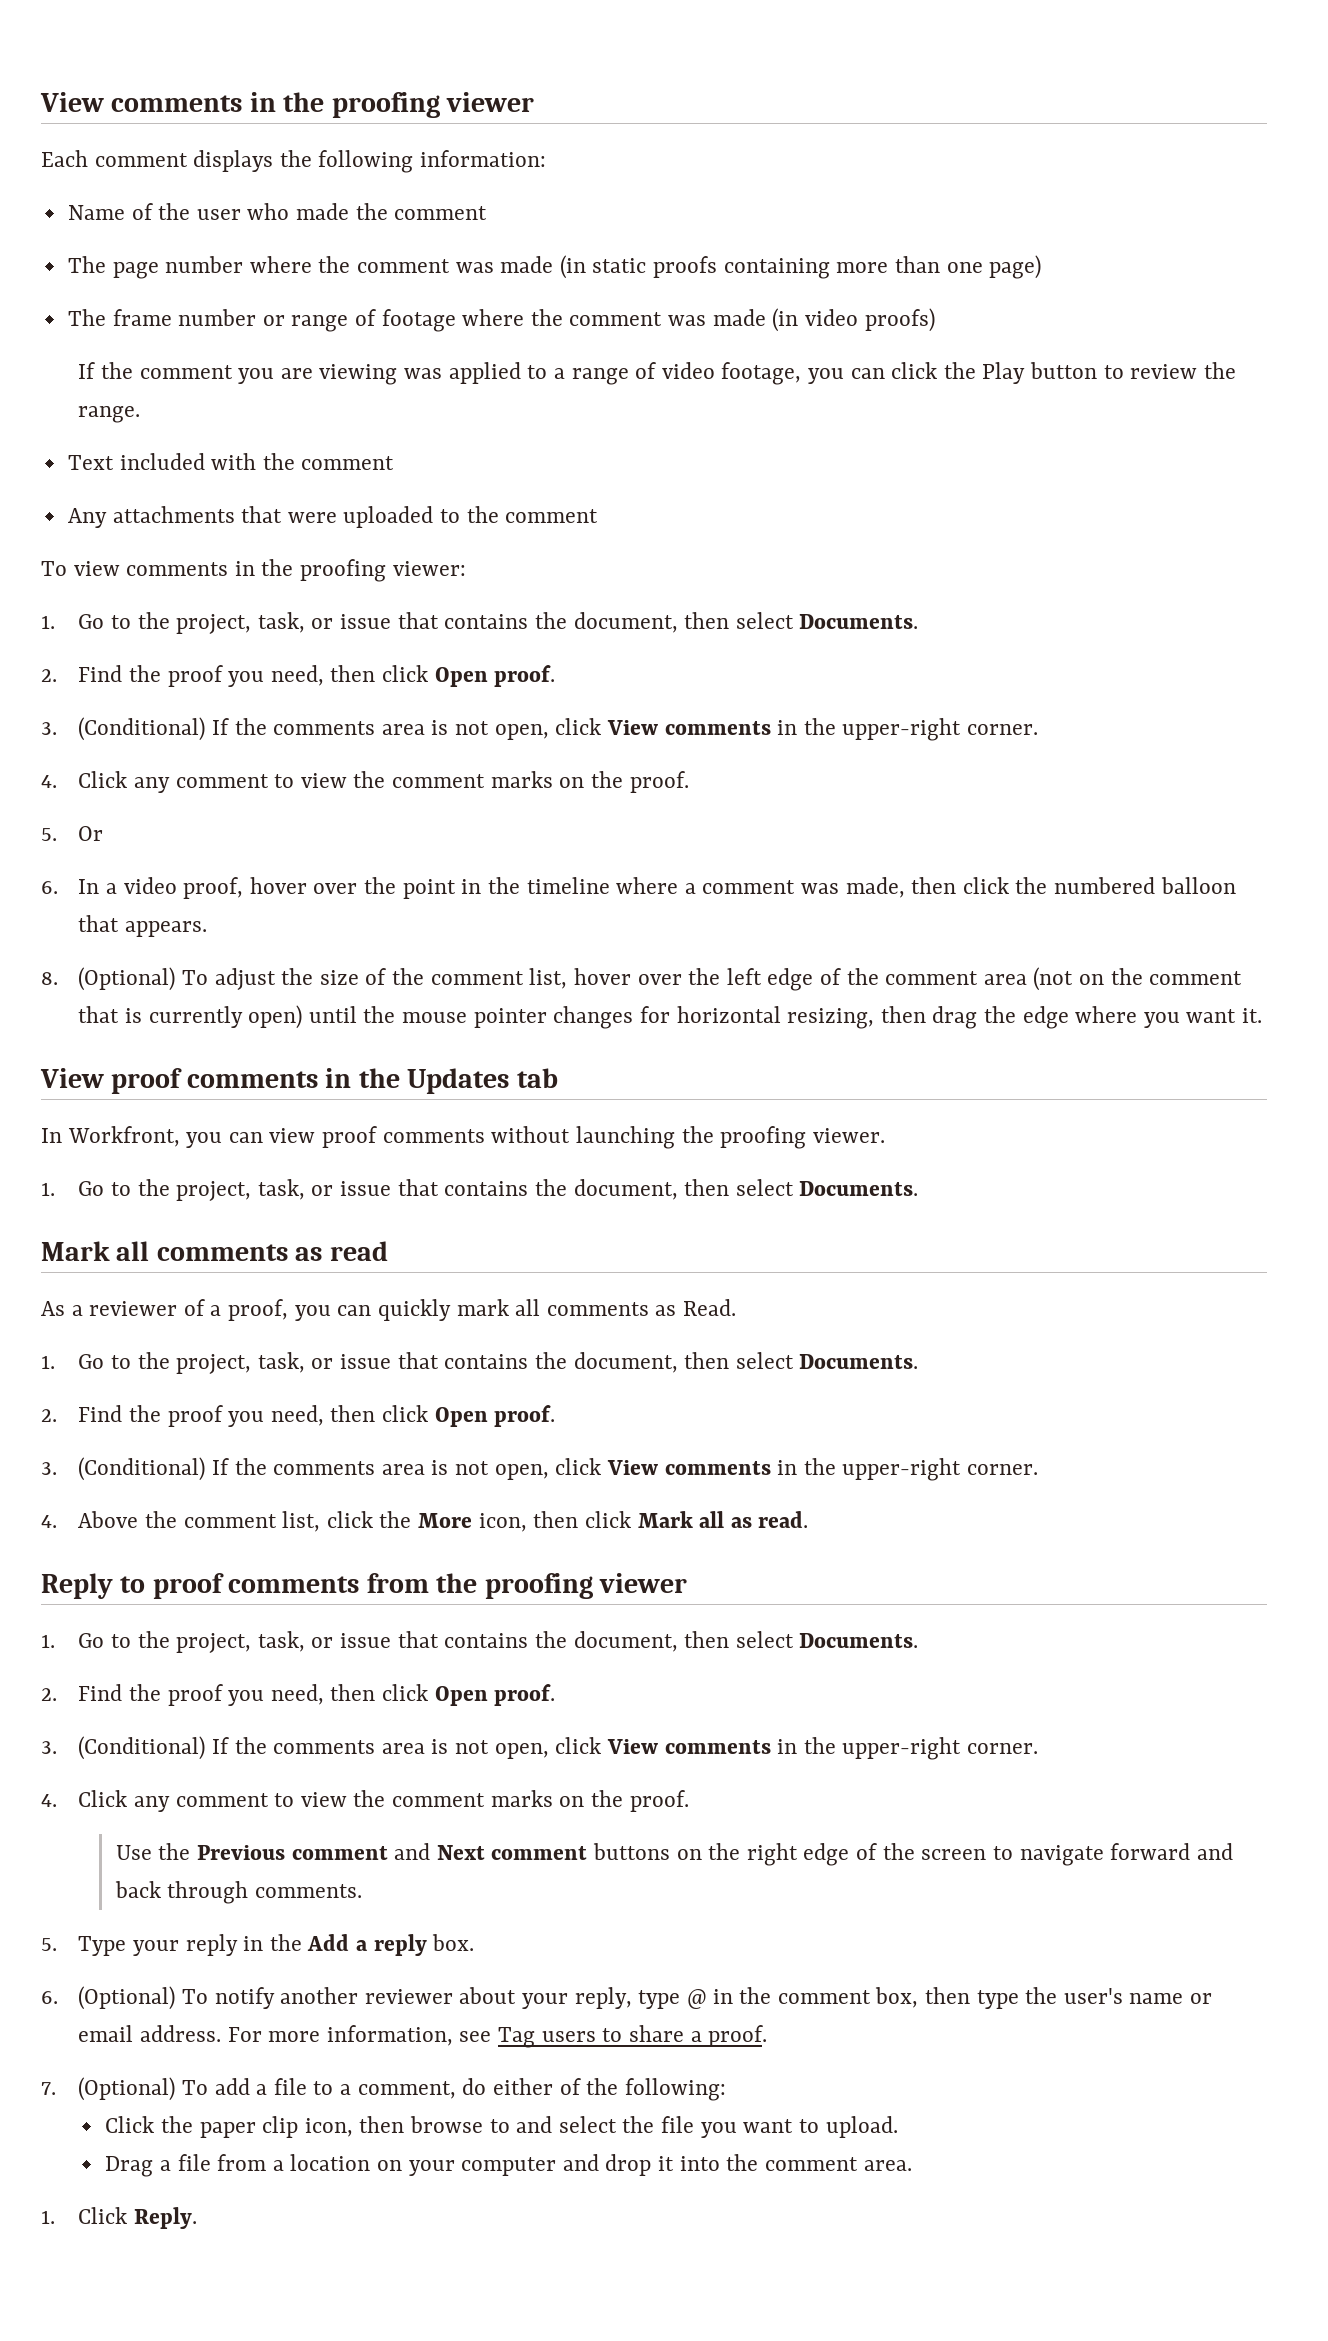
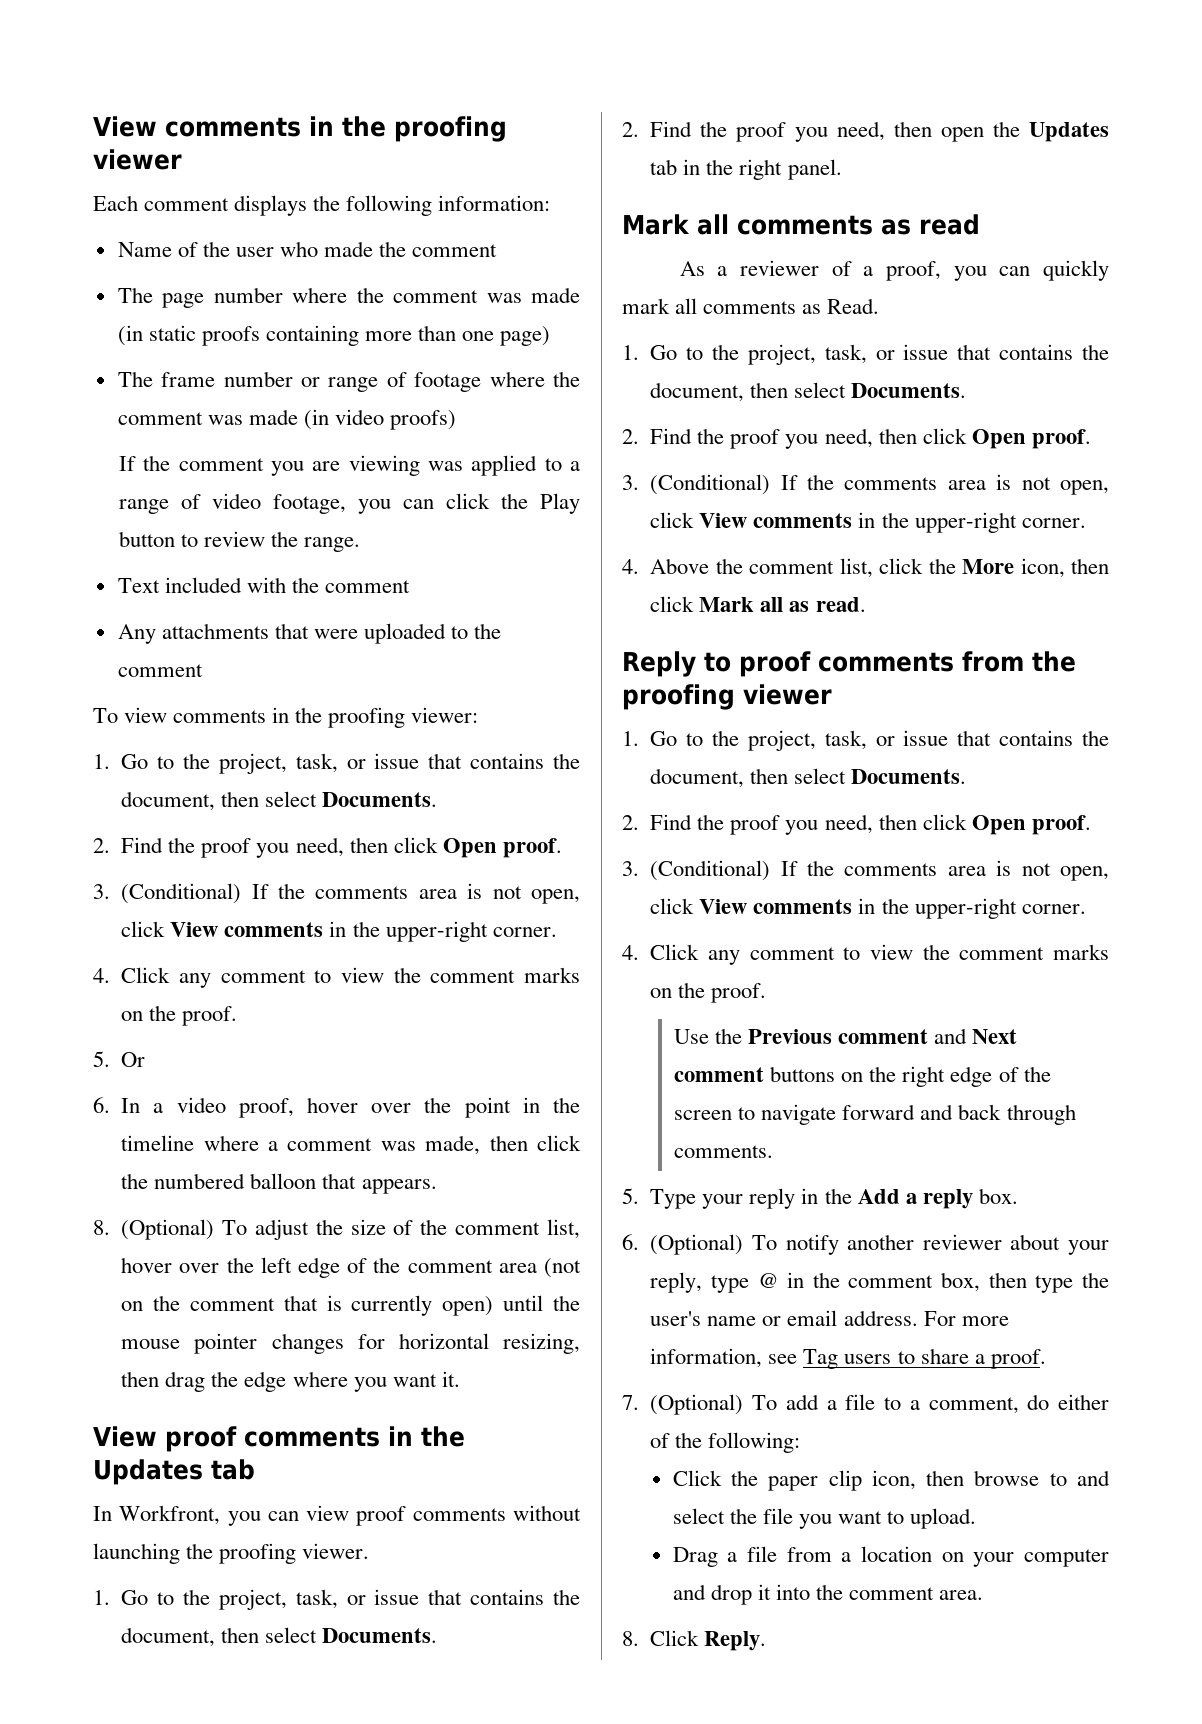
+ 2. Find the proof you need, then open the Updates tab in the right panel.
- 1. Click Reply.
+ 8. Click Reply.

